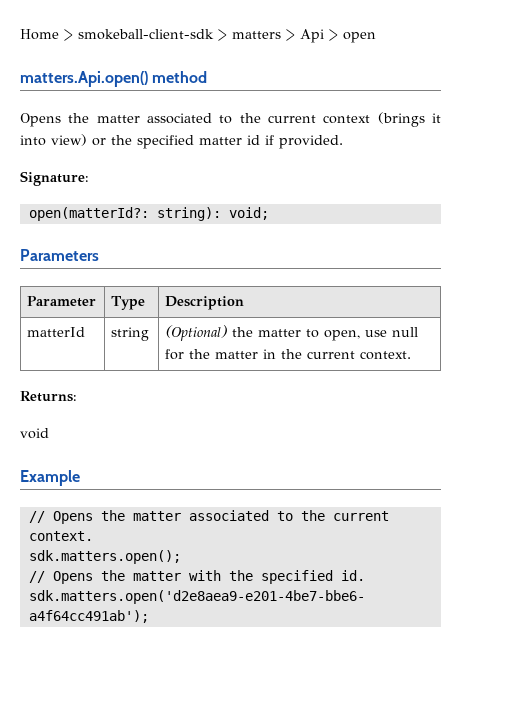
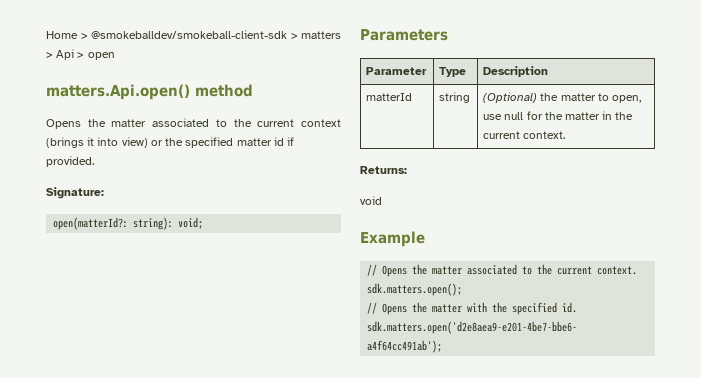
- Home > smokeball-client-sdk > matters > Api > open
+ Home > @smokeballdev/smokeball-client-sdk > matters > Api > open

